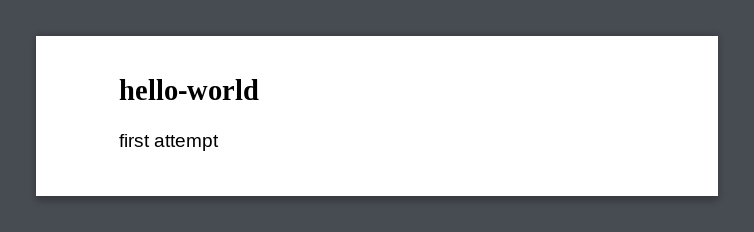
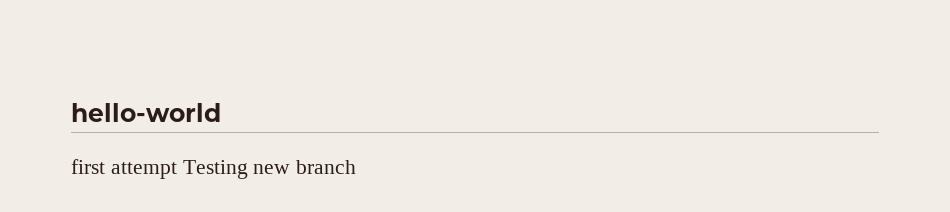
- first attempt
+ first attempt Testing new branch

